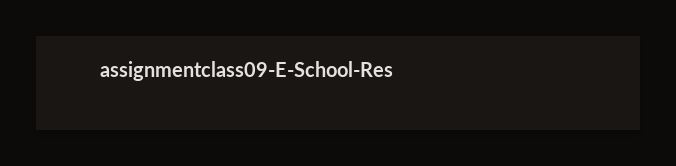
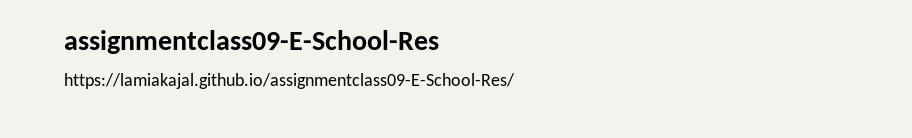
+ https://lamiakajal.github.io/assignmentclass09-E-School-Res/

